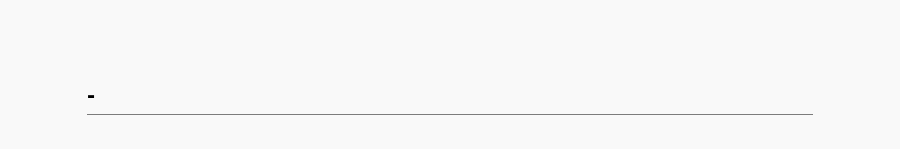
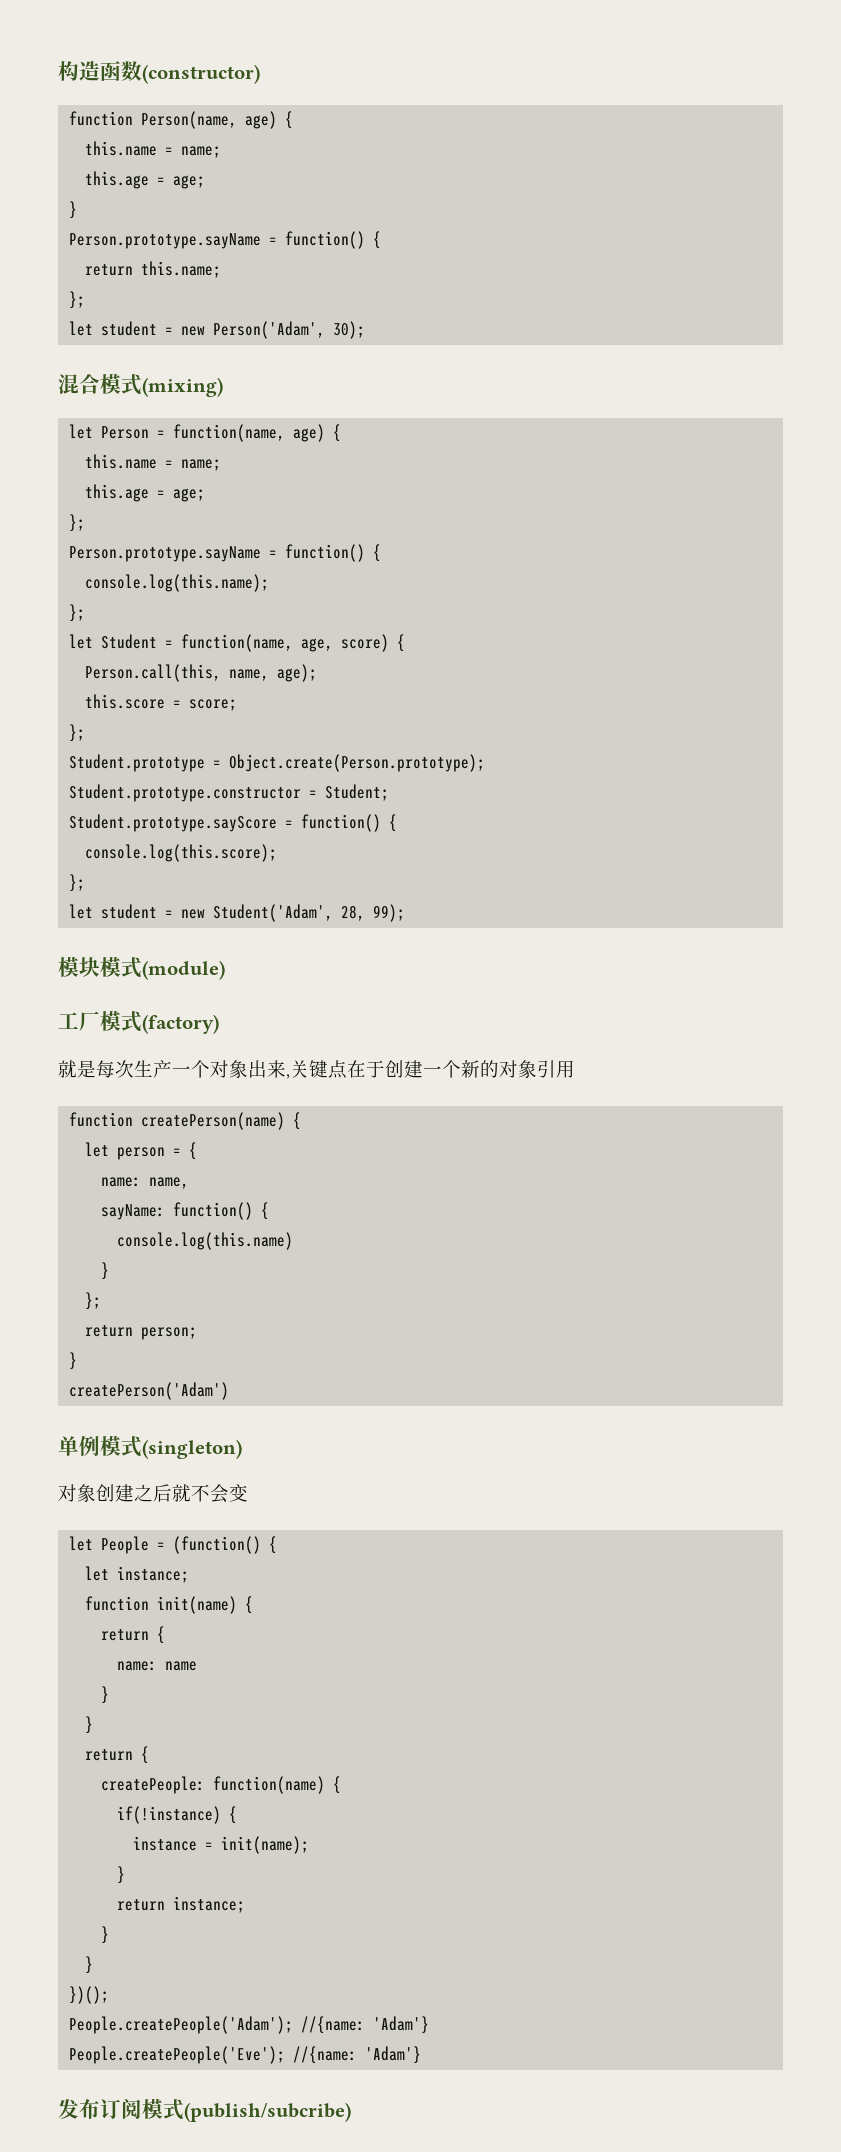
- -
+ 构造函数(constructor)
+ function Person(name, age) {
+ this.name = name;
+ this.age = age;
+ }
+ Person.prototype.sayName = function() {
+ return this.name;
+ };
+ let student = new Person('Adam', 30);
+ 混合模式(mixing)
+ let Person = function(name, age) {
+ this.name = name;
+ this.age = age;
+ };
+ Person.prototype.sayName = function() {
+ console.log(this.name);
+ };
+ let Student = function(name, age, score) {
+ Person.call(this, name, age);
+ this.score = score;
+ };
+ Student.prototype = Object.create(Person.prototype);
+ Student.prototype.constructor = Student;
+ Student.prototype.sayScore = function() {
+ console.log(this.score);
+ };
+ let student = new Student('Adam', 28, 99);
+ 模块模式(module)
+ 工厂模式(factory)
+ 就是每次生产一个对象出来,关键点在于创建一个新的对象引用
+ function createPerson(name) {
+ let person = {
+ name: name,
+ sayName: function() {
+ console.log(this.name)
+ }
+ };
+ return person;
+ }
+ createPerson('Adam')
+ 单例模式(singleton)
+ 对象创建之后就不会变
+ let People = (function() {
+ let instance;
+ function init(name) {
+ return {
+ name: name
+ }
+ }
+ return {
+ createPeople: function(name) {
+ if(!instance) {
+ instance = init(name);
+ }
+ return instance;
+ }
+ }
+ })();
+ People.createPeople('Adam'); //{name: 'Adam'}
+ People.createPeople('Eve'); //{name: 'Adam'}
+ 发布订阅模式(publish/subcribe)

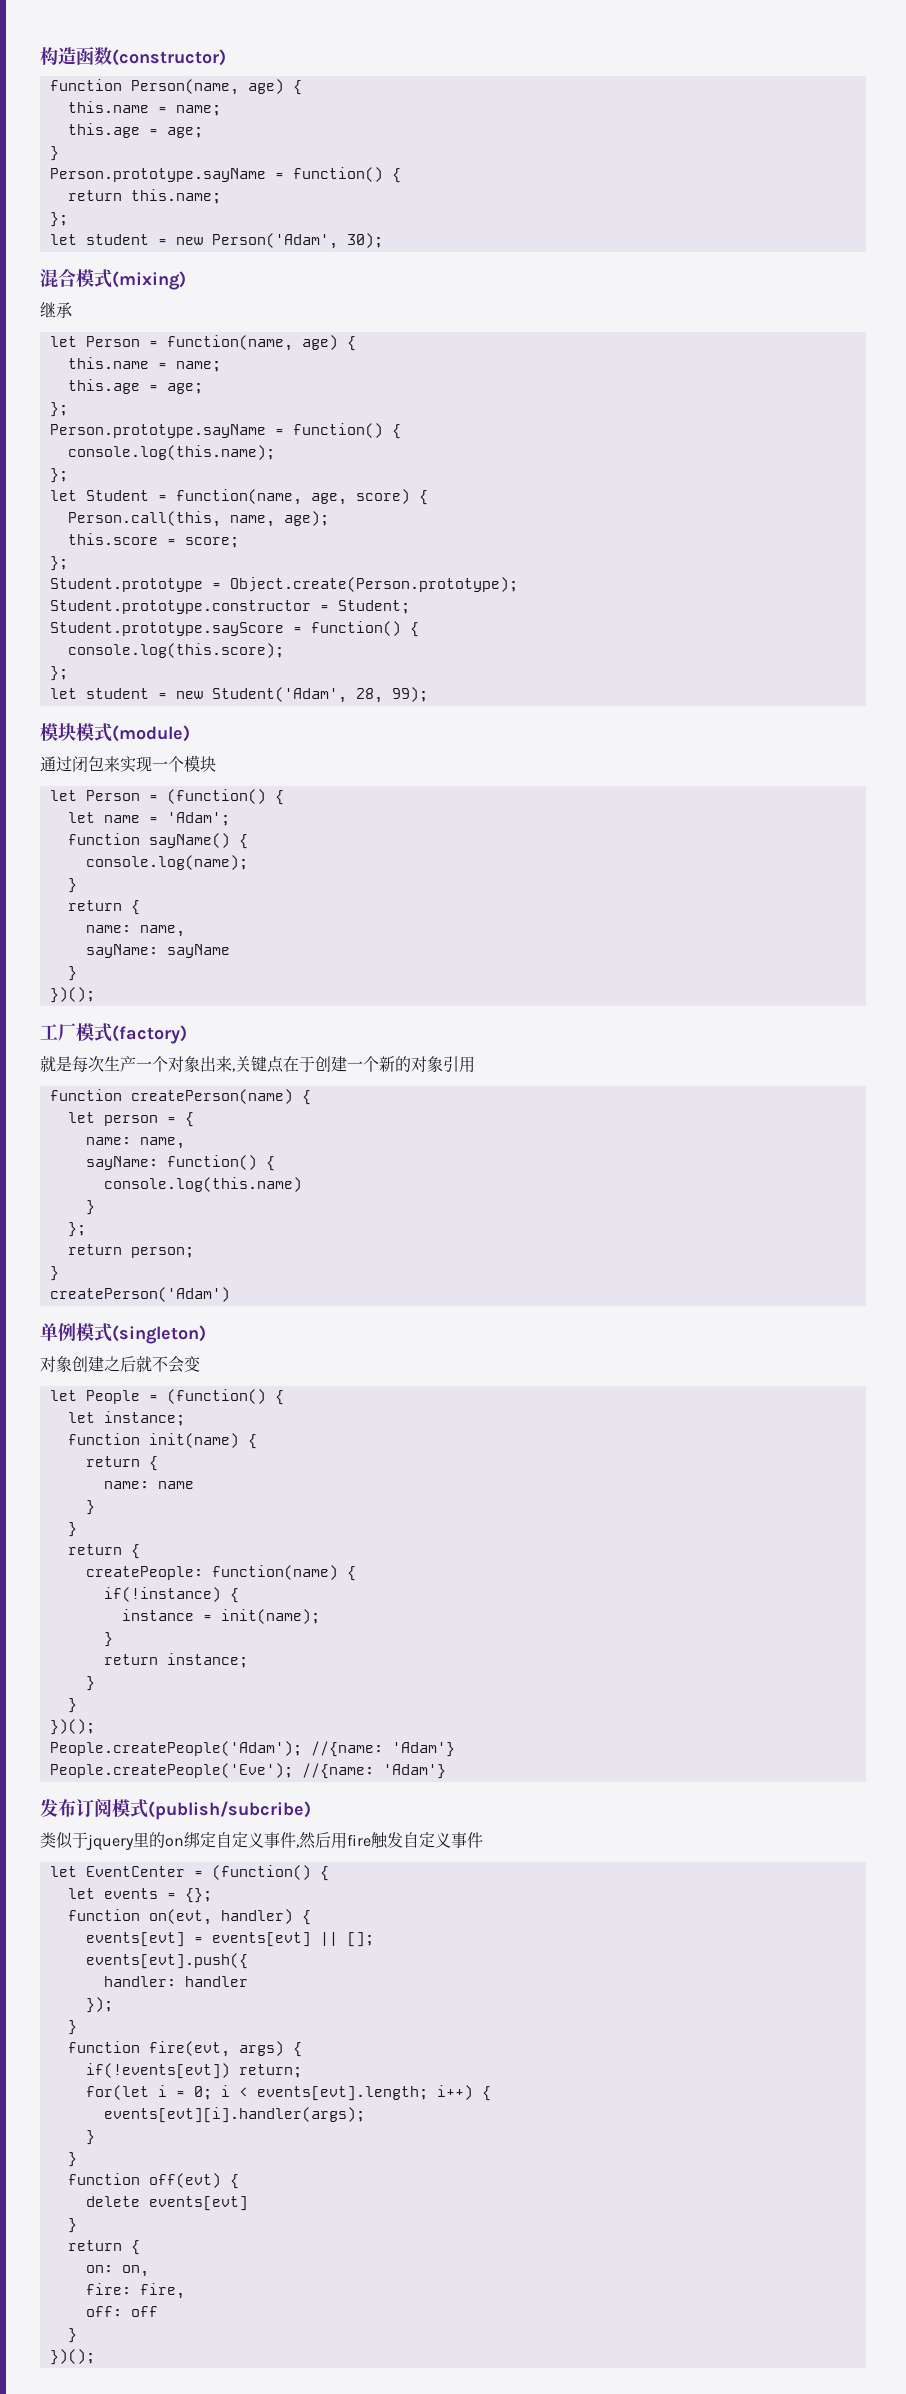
+ 继承
+ 通过闭包来实现一个模块
+ let Person = (function() {
+ let name = 'Adam';
+ function sayName() {
+ console.log(name);
+ }
+ return {
+ name: name,
+ sayName: sayName
+ }
+ })();
+ 类似于jquery里的on绑定自定义事件,然后用fire触发自定义事件
+ let EventCenter = (function() {
+ let events = {};
+ function on(evt, handler) {
+ events[evt] = events[evt] || [];
+ events[evt].push({
+ handler: handler
+ });
+ }
+ function fire(evt, args) {
+ if(!events[evt]) return;
+ for(let i = 0; i < events[evt].length; i++) {
+ events[evt][i].handler(args);
+ }
+ }
+ function off(evt) {
+ delete events[evt]
+ }
+ return {
+ on: on,
+ fire: fire,
+ off: off
+ }
+ })();

